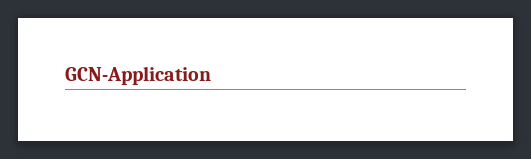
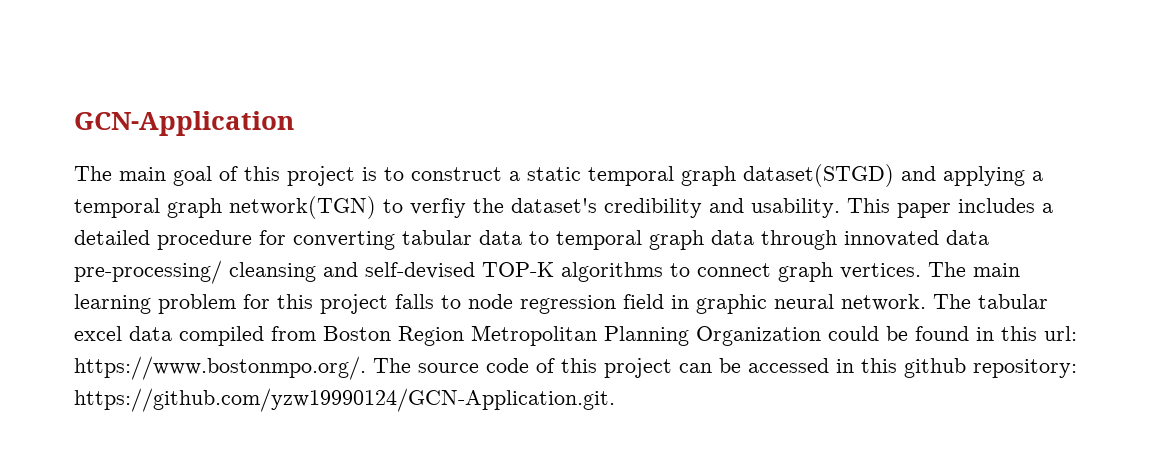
+ The main goal of this project is to construct a static temporal graph dataset(STGD) and applying a temporal graph network(TGN) to verfiy the dataset's credibility and usability. This paper includes a detailed procedure for converting tabular data to temporal graph data through innovated data pre-processing/ cleansing and self-devised TOP-K algorithms to connect graph vertices. The main learning problem for this project falls to node regression field in graphic neural network. The tabular excel data compiled from Boston Region Metropolitan Planning Organization could be found in this url: https://www.bostonmpo.org/. The source code of this project can be accessed in this github repository: https://github.com/yzw19990124/GCN-Application.git.

